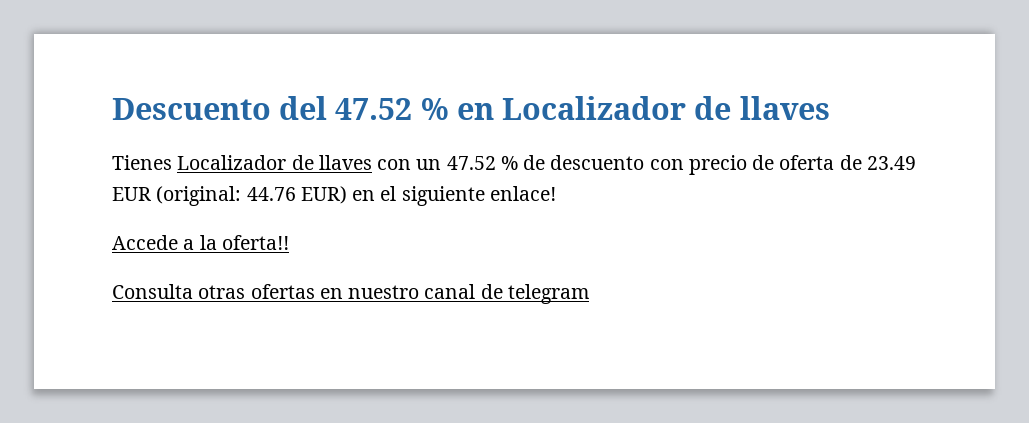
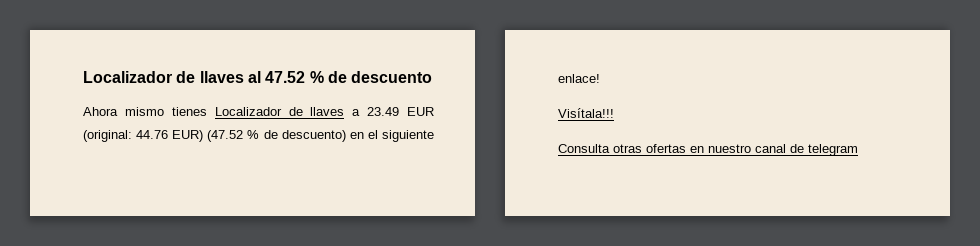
- Descuento del 47.52 % en Localizador de llaves
- Tienes Localizador de llaves con un 47.52 % de descuento con precio de oferta de 23.49 EUR (original: 44.76 EUR) en el siguiente enlace!
+ Localizador de llaves al 47.52 % de descuento
+ Ahora mismo tienes Localizador de llaves a 23.49 EUR (original: 44.76 EUR) (47.52 % de descuento) en el siguiente enlace!
- Accede a la oferta!!
+ Visítala!!!

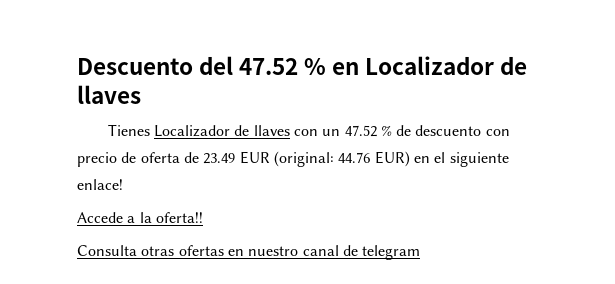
- Localizador de llaves al 47.52 % de descuento
- Ahora mismo tienes Localizador de llaves a 23.49 EUR (original: 44.76 EUR) (47.52 % de descuento) en el siguiente enlace!
+ Descuento del 47.52 % en Localizador de llaves
+ Tienes Localizador de llaves con un 47.52 % de descuento con precio de oferta de 23.49 EUR (original: 44.76 EUR) en el siguiente enlace!
- Visítala!!!
+ Accede a la oferta!!

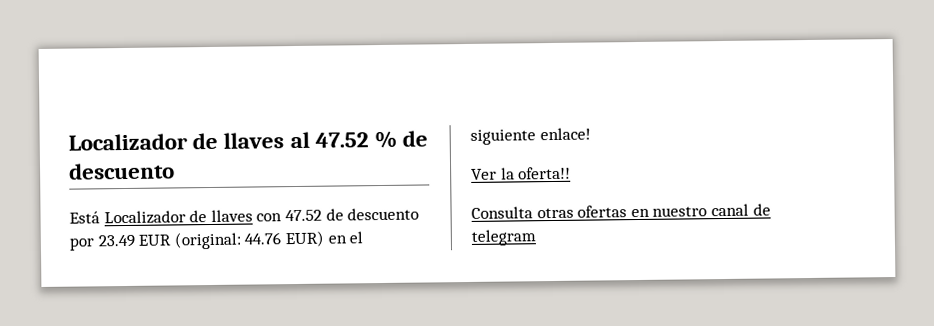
- Descuento del 47.52 % en Localizador de llaves
- Tienes Localizador de llaves con un 47.52 % de descuento con precio de oferta de 23.49 EUR (original: 44.76 EUR) en el siguiente enlace!
+ Localizador de llaves al 47.52 % de descuento
+ Está Localizador de llaves con 47.52 de descuento por 23.49 EUR (original: 44.76 EUR) en el siguiente enlace!
- Accede a la oferta!!
+ Ver la oferta!!

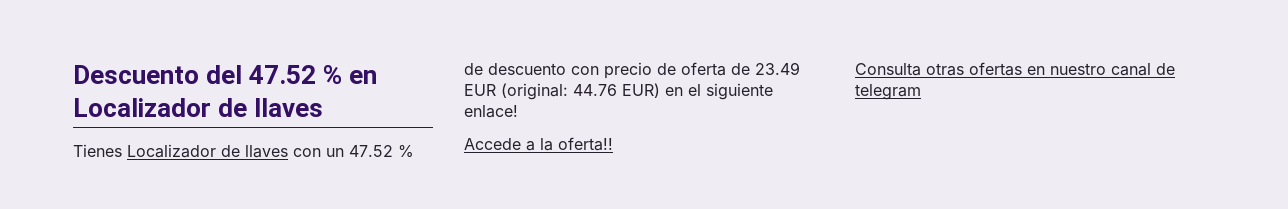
- Localizador de llaves al 47.52 % de descuento
- Está Localizador de llaves con 47.52 de descuento por 23.49 EUR (original: 44.76 EUR) en el siguiente enlace!
+ Descuento del 47.52 % en Localizador de llaves
+ Tienes Localizador de llaves con un 47.52 % de descuento con precio de oferta de 23.49 EUR (original: 44.76 EUR) en el siguiente enlace!
- Ver la oferta!!
+ Accede a la oferta!!

